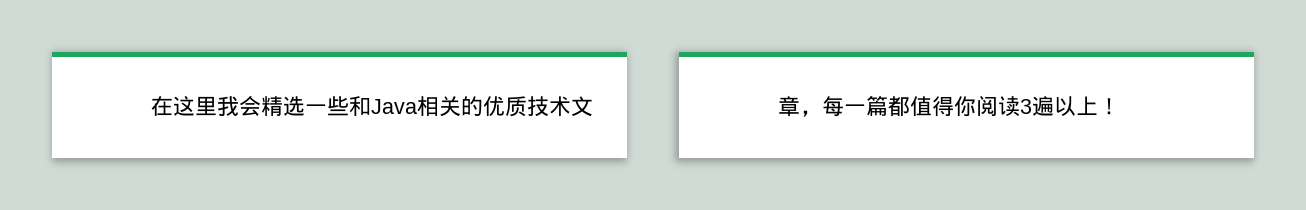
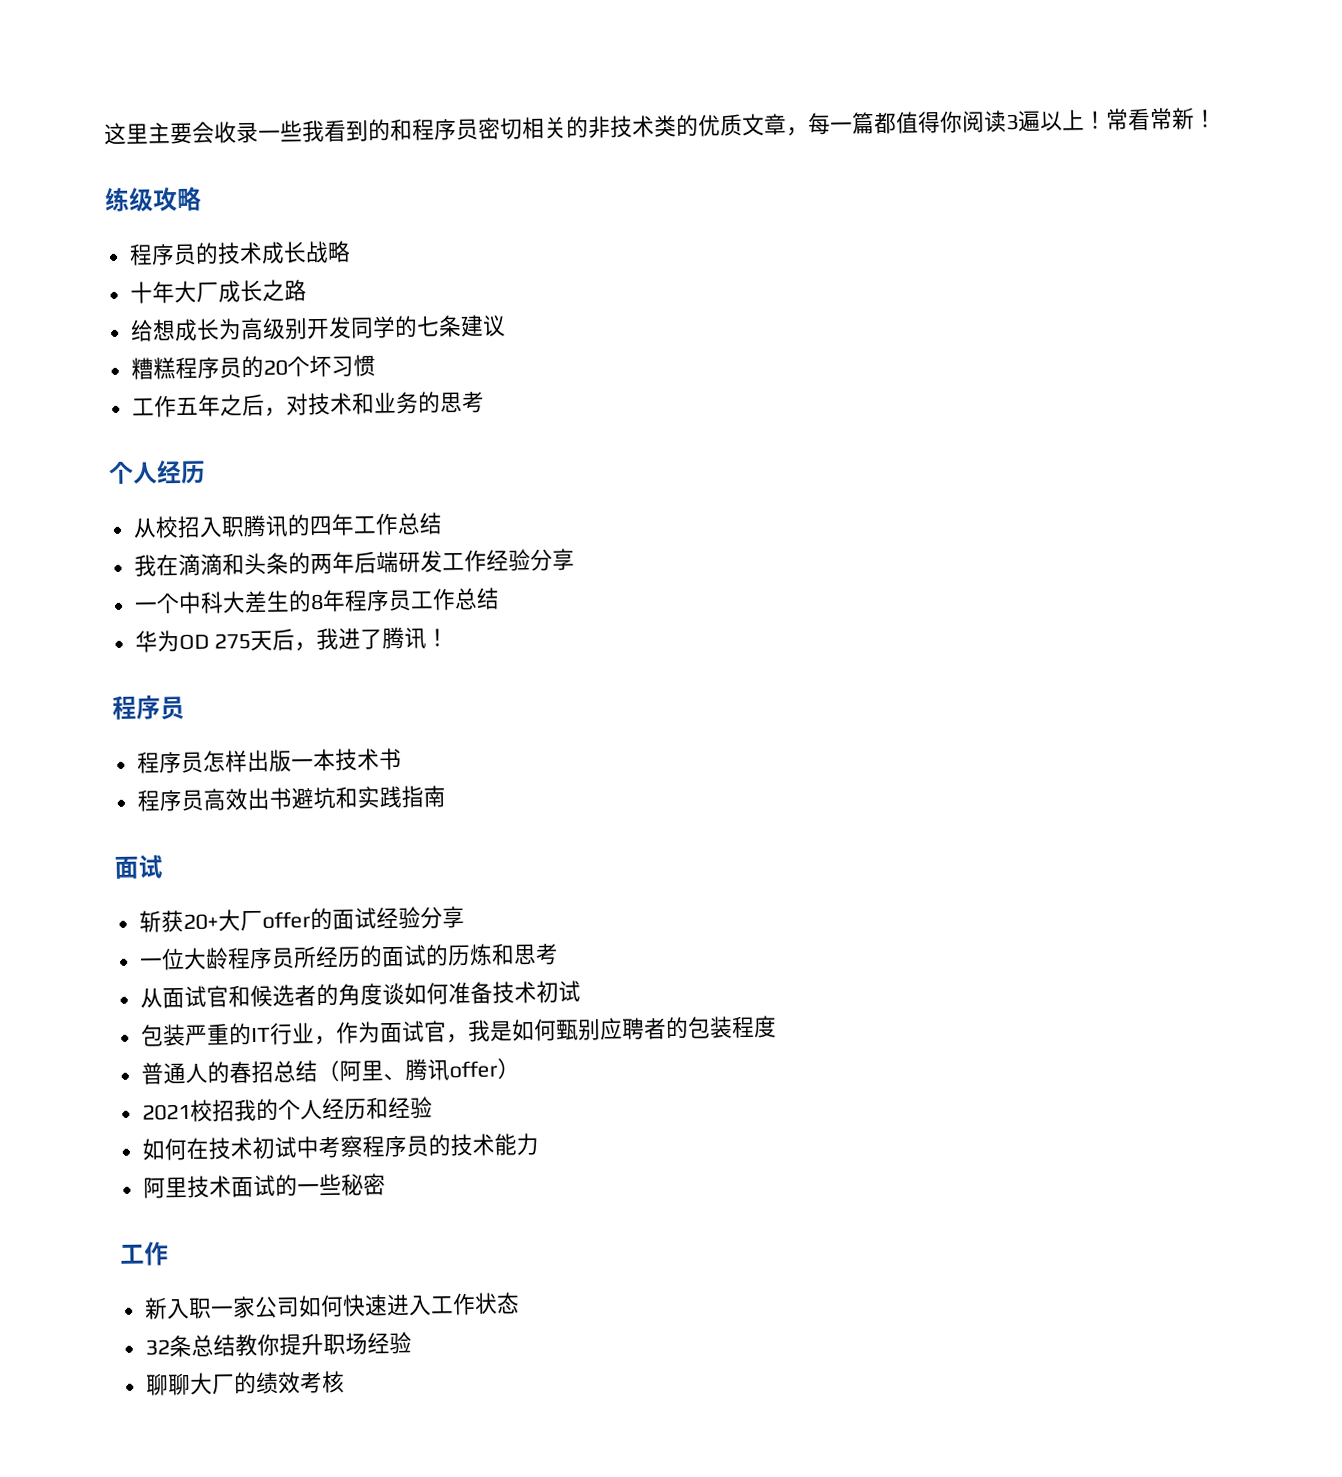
- 在这里我会精选一些和Java相关的优质技术文章，每一篇都值得你阅读3遍以上！
+ 这里主要会收录一些我看到的和程序员密切相关的非技术类的优质文章，每一篇都值得你阅读3遍以上！
+ 常看常新！
+ 练级攻略
+ 程序员的技术成长战略
+ 十年大厂成长之路
+ 给想成长为高级别开发同学的七条建议
+ 糟糕程序员的20个坏习惯
+ 工作五年之后，对技术和业务的思考
+ 个人经历
+ 从校招入职腾讯的四年工作总结
+ 我在滴滴和头条的两年后端研发工作经验分享
+ 一个中科大差生的8年程序员工作总结
+ 华为OD 275天后，我进了腾讯！
+ 程序员
+ 程序员怎样出版一本技术书
+ 程序员高效出书避坑和实践指南
+ 面试
+ 斩获20+大厂offer的面试经验分享
+ 一位大龄程序员所经历的面试的历炼和思考
+ 从面试官和候选者的角度谈如何准备技术初试
+ 包装严重的IT行业，作为面试官，我是如何甄别应聘者的包装程度
+ 普通人的春招总结（阿里、腾讯offer）
+ 2021校招我的个人经历和经验
+ 如何在技术初试中考察程序员的技术能力
+ 阿里技术面试的一些秘密
+ 工作
+ 新入职一家公司如何快速进入工作状态
+ 32条总结教你提升职场经验
+ 聊聊大厂的绩效考核

